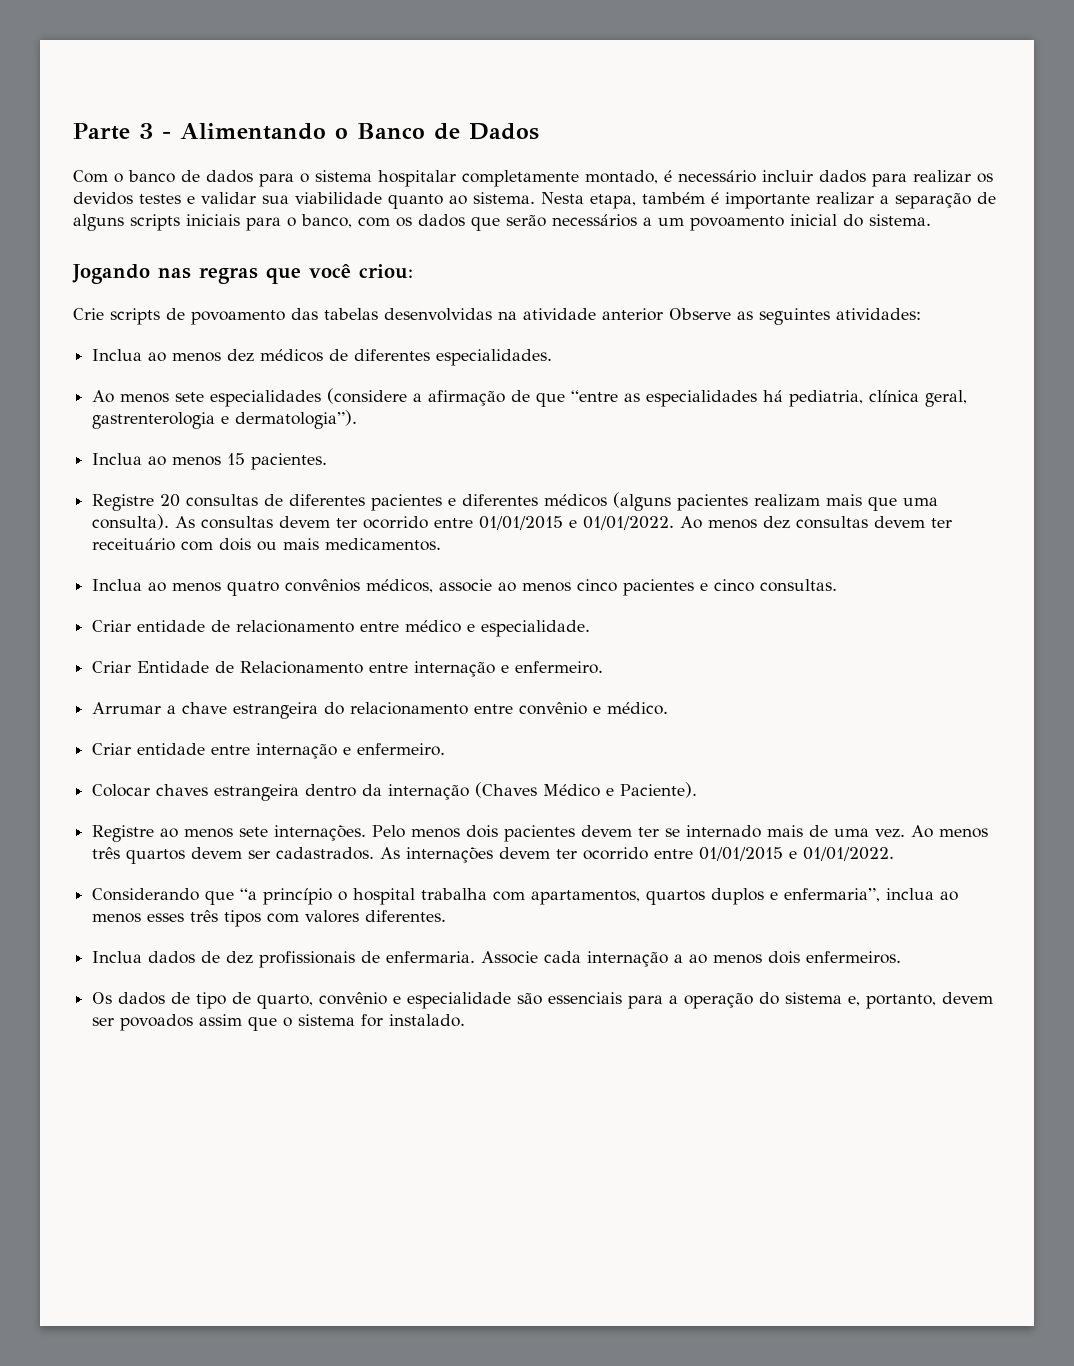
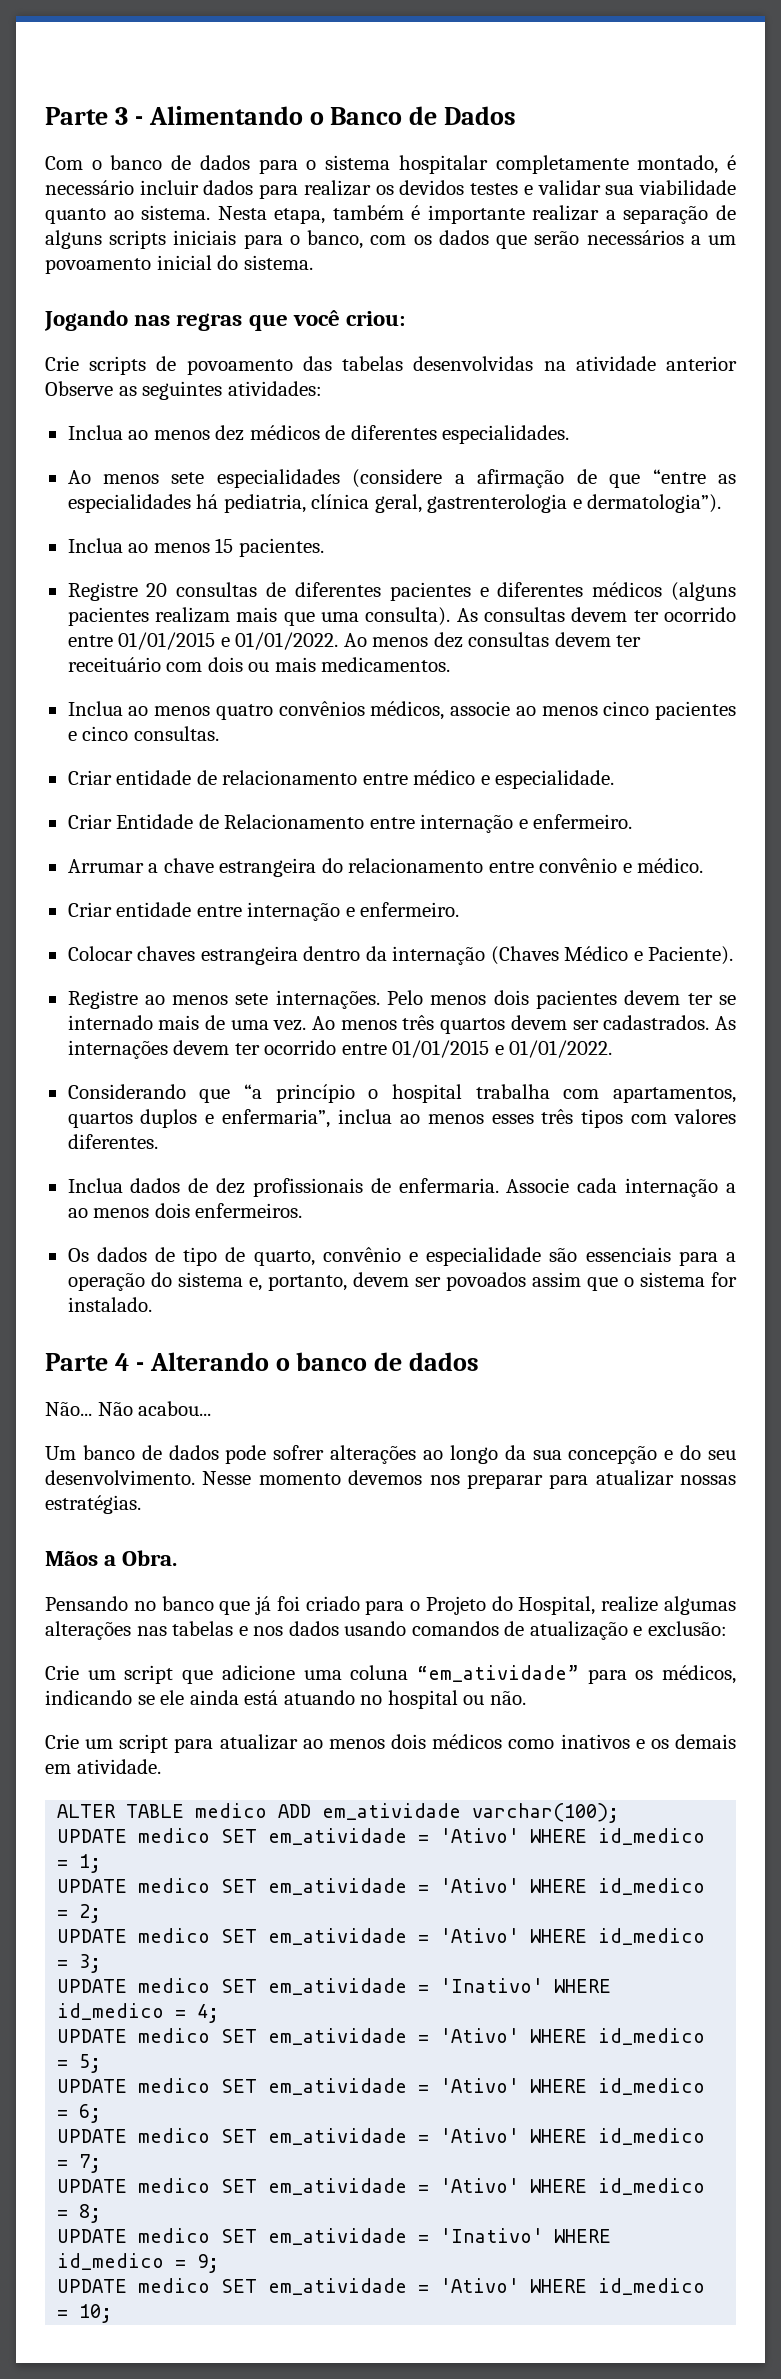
+ Parte 4 - Alterando o banco de dados
+ Não... Não acabou...
+ Um banco de dados pode sofrer alterações ao longo da sua concepção e do seu desenvolvimento. Nesse momento devemos nos preparar para atualizar nossas estratégias.
+ Mãos a Obra.
+ Pensando no banco que já foi criado para o Projeto do Hospital, realize algumas alterações nas tabelas e nos dados usando comandos de atualização e exclusão:
+ Crie um script que adicione uma coluna “em_atividade” para os médicos, indicando se ele ainda está atuando no hospital ou não.
+ Crie um script para atualizar ao menos dois médicos como inativos e os demais em atividade.
+ ALTER TABLE medico ADD em_atividade varchar(100);
+ UPDATE medico SET em_atividade = 'Ativo' WHERE id_medico = 1;
+ UPDATE medico SET em_atividade = 'Ativo' WHERE id_medico = 2;
+ UPDATE medico SET em_atividade = 'Ativo' WHERE id_medico = 3;
+ UPDATE medico SET em_atividade = 'Inativo' WHERE id_medico = 4;
+ UPDATE medico SET em_atividade = 'Ativo' WHERE id_medico = 5;
+ UPDATE medico SET em_atividade = 'Ativo' WHERE id_medico = 6;
+ UPDATE medico SET em_atividade = 'Ativo' WHERE id_medico = 7;
+ UPDATE medico SET em_atividade = 'Ativo' WHERE id_medico = 8;
+ UPDATE medico SET em_atividade = 'Inativo' WHERE id_medico = 9;
+ UPDATE medico SET em_atividade = 'Ativo' WHERE id_medico = 10;

